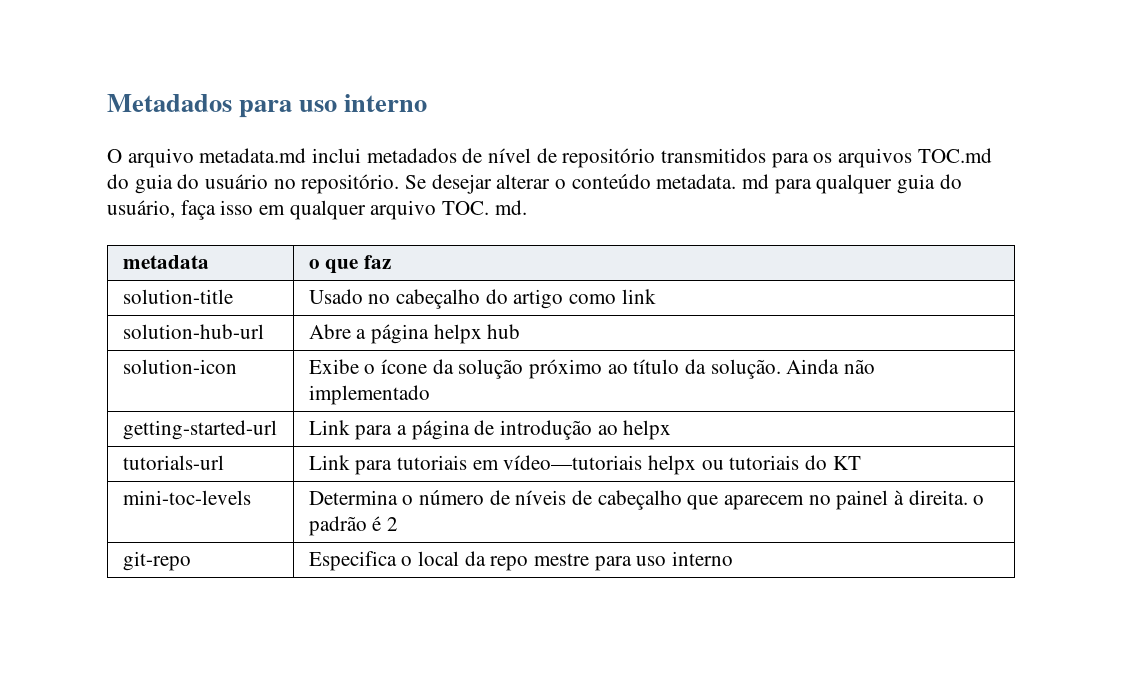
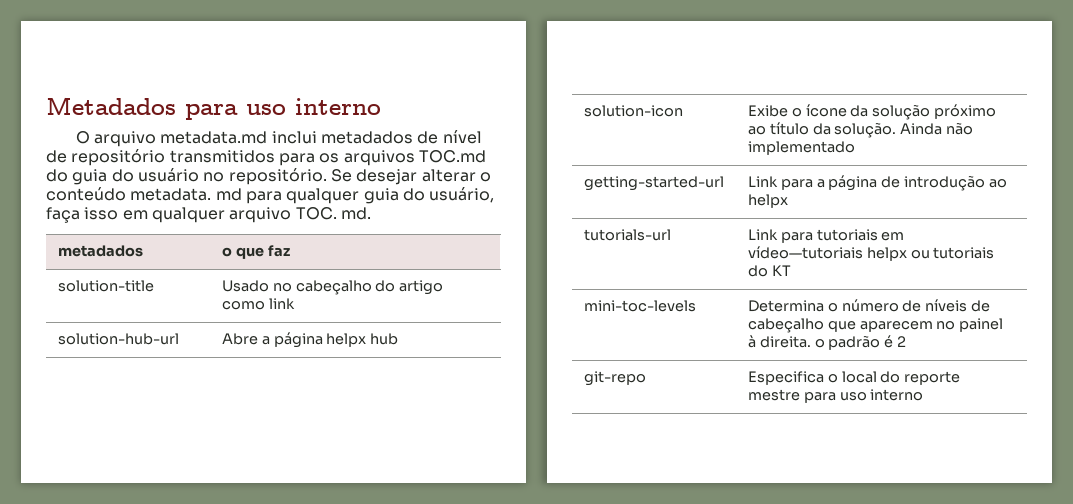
- metadata | o que faz
+ metadados | o que faz
- git-repo | Especifica o local da repo mestre para uso interno
+ git-repo | Especifica o local do reporte mestre para uso interno

